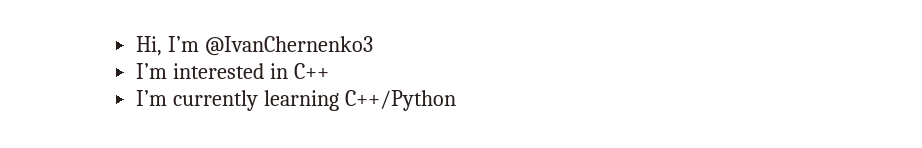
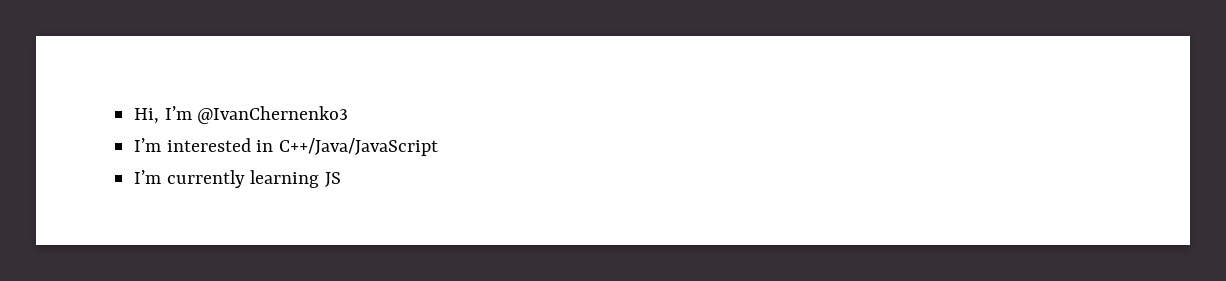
- I’m interested in C++
+ I’m interested in C++/Java/JavaScript
- I’m currently learning C++/Python
+ I’m currently learning JS

